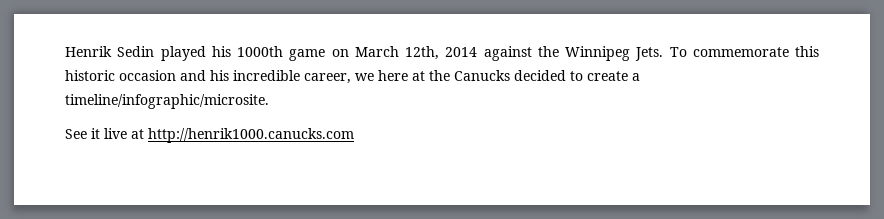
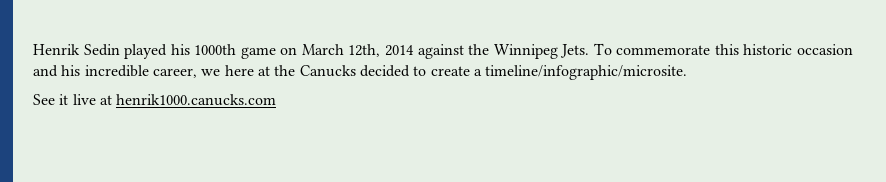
- See it live at http://henrik1000.canucks.com
+ See it live at henrik1000.canucks.com

